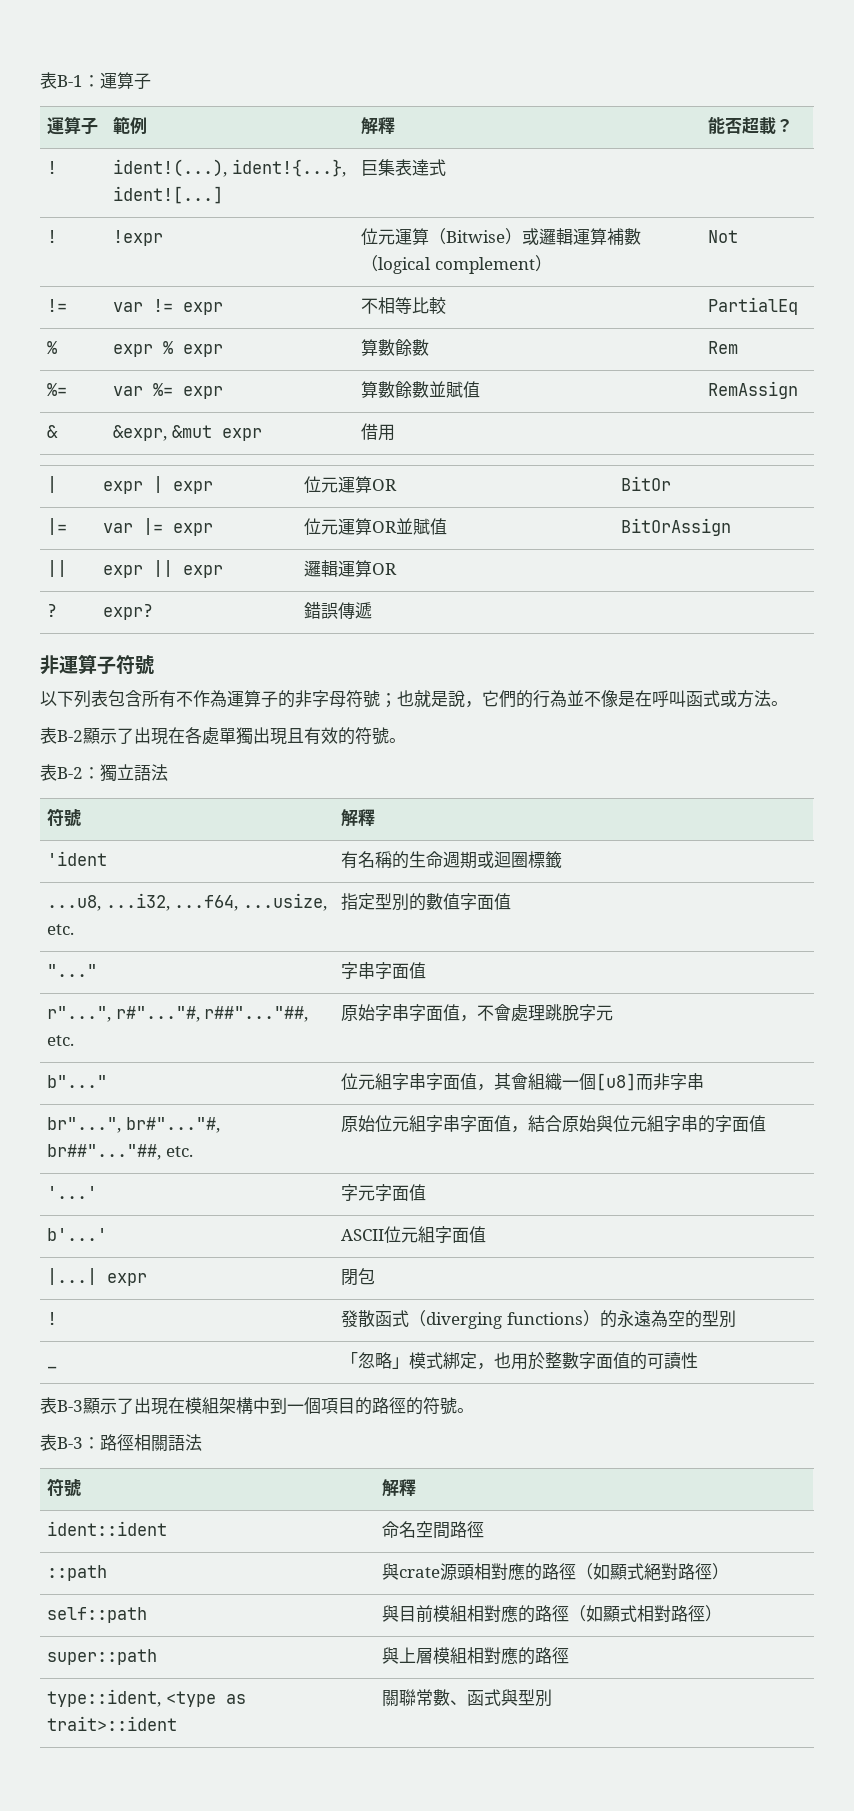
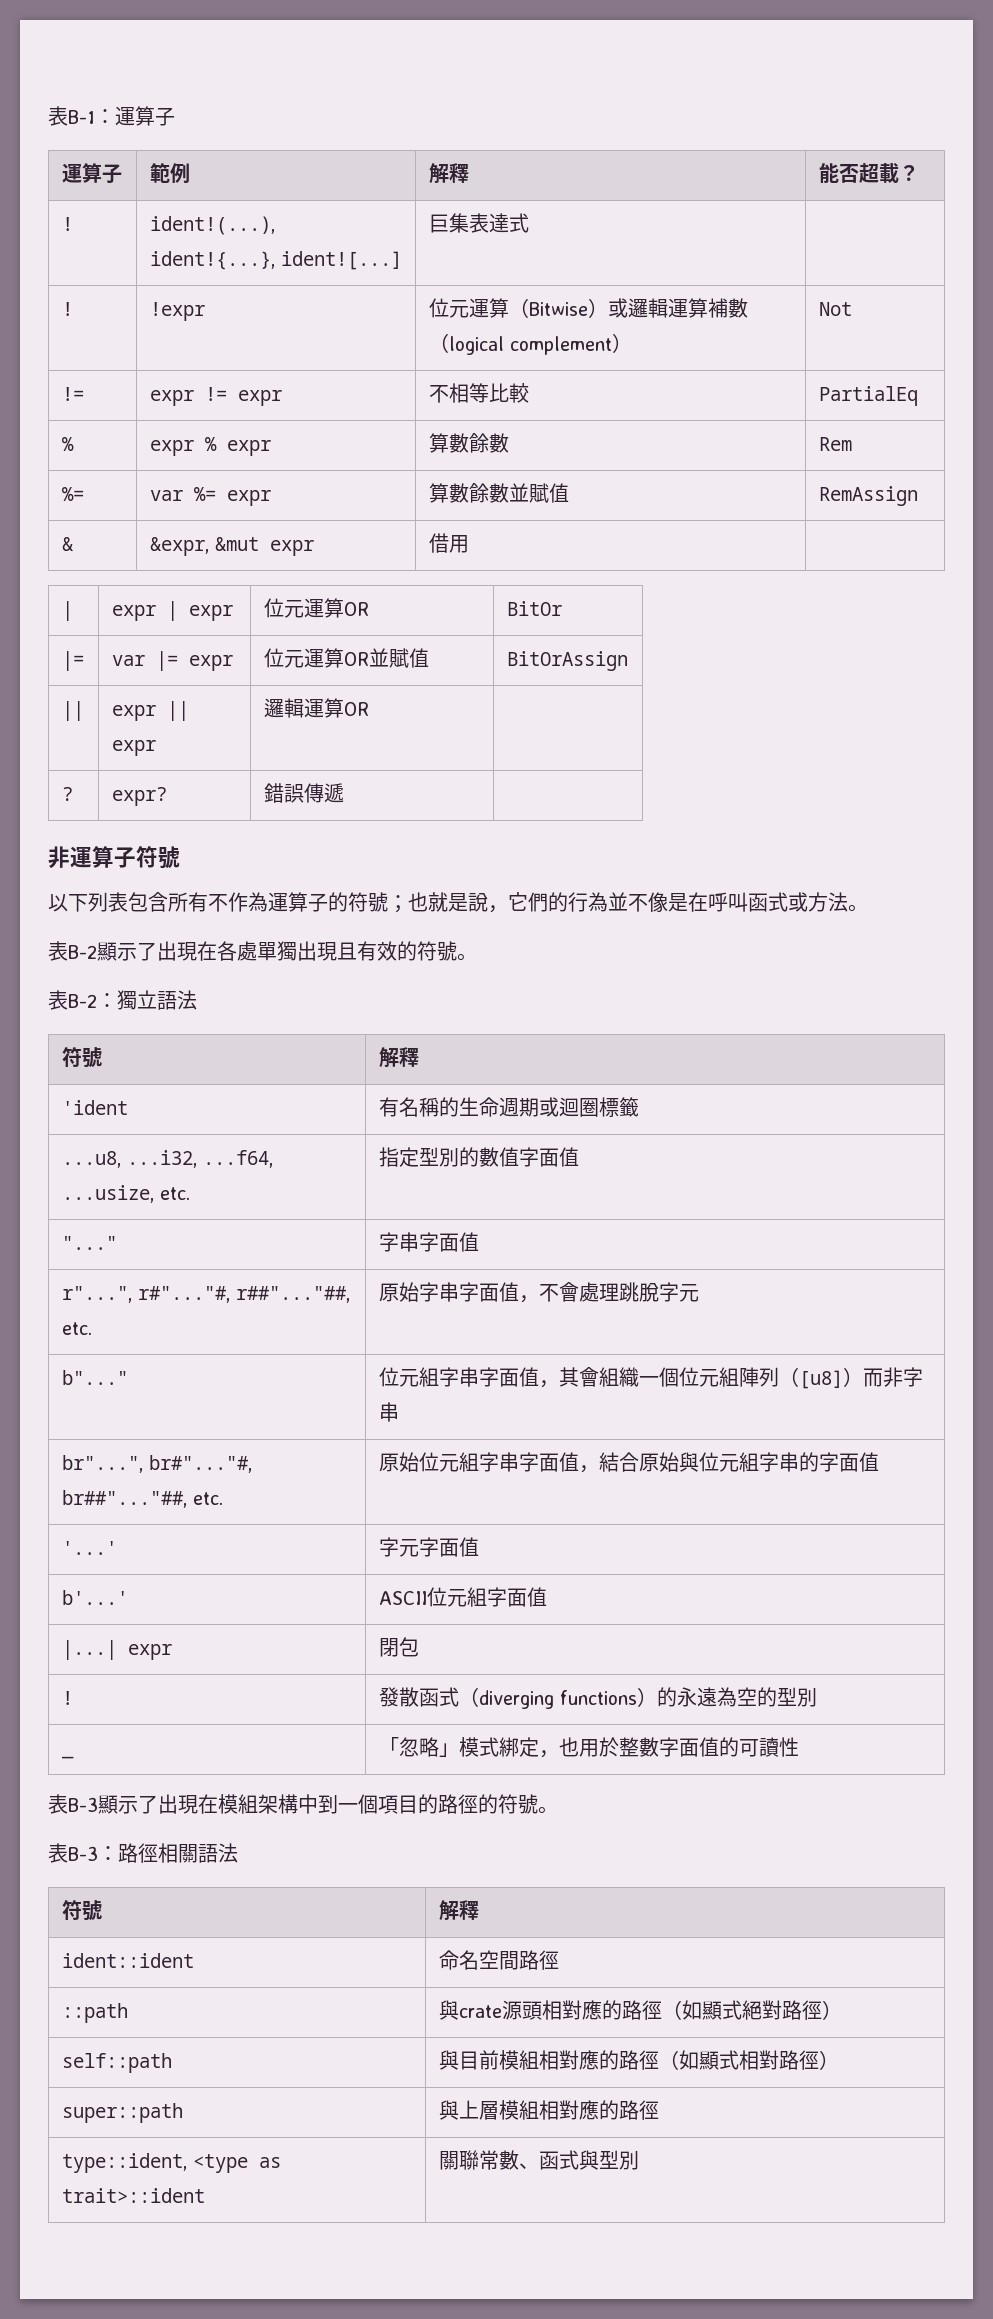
- != | var != expr | 不相等比較 | PartialEq
+ != | expr != expr | 不相等比較 | PartialEq
- 以下列表包含所有不作為運算子的非字母符號；也就是說，它們的行為並不像是在呼叫函式或方法。
+ 以下列表包含所有不作為運算子的符號；也就是說，它們的行為並不像是在呼叫函式或方法。
- b"..." | 位元組字串字面值，其會組織一個[u8]而非字串
+ b"..." | 位元組字串字面值，其會組織一個位元組陣列（[u8]）而非字串

